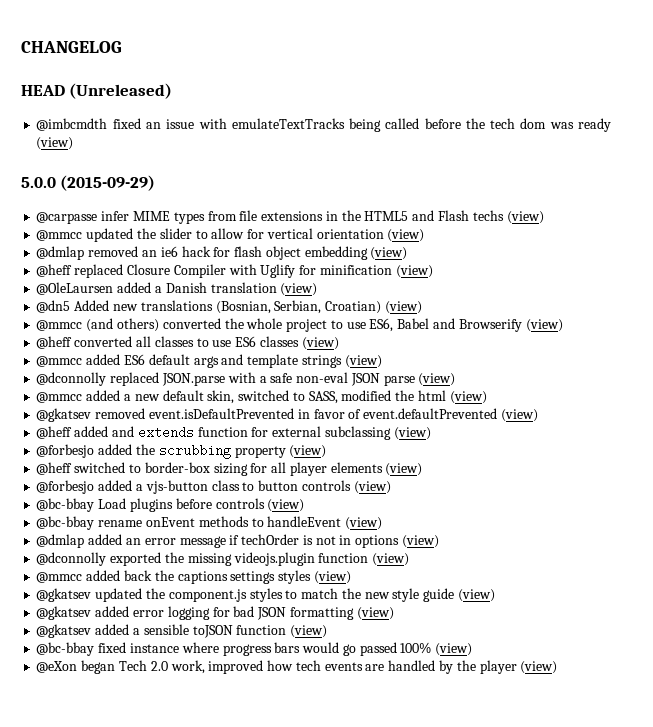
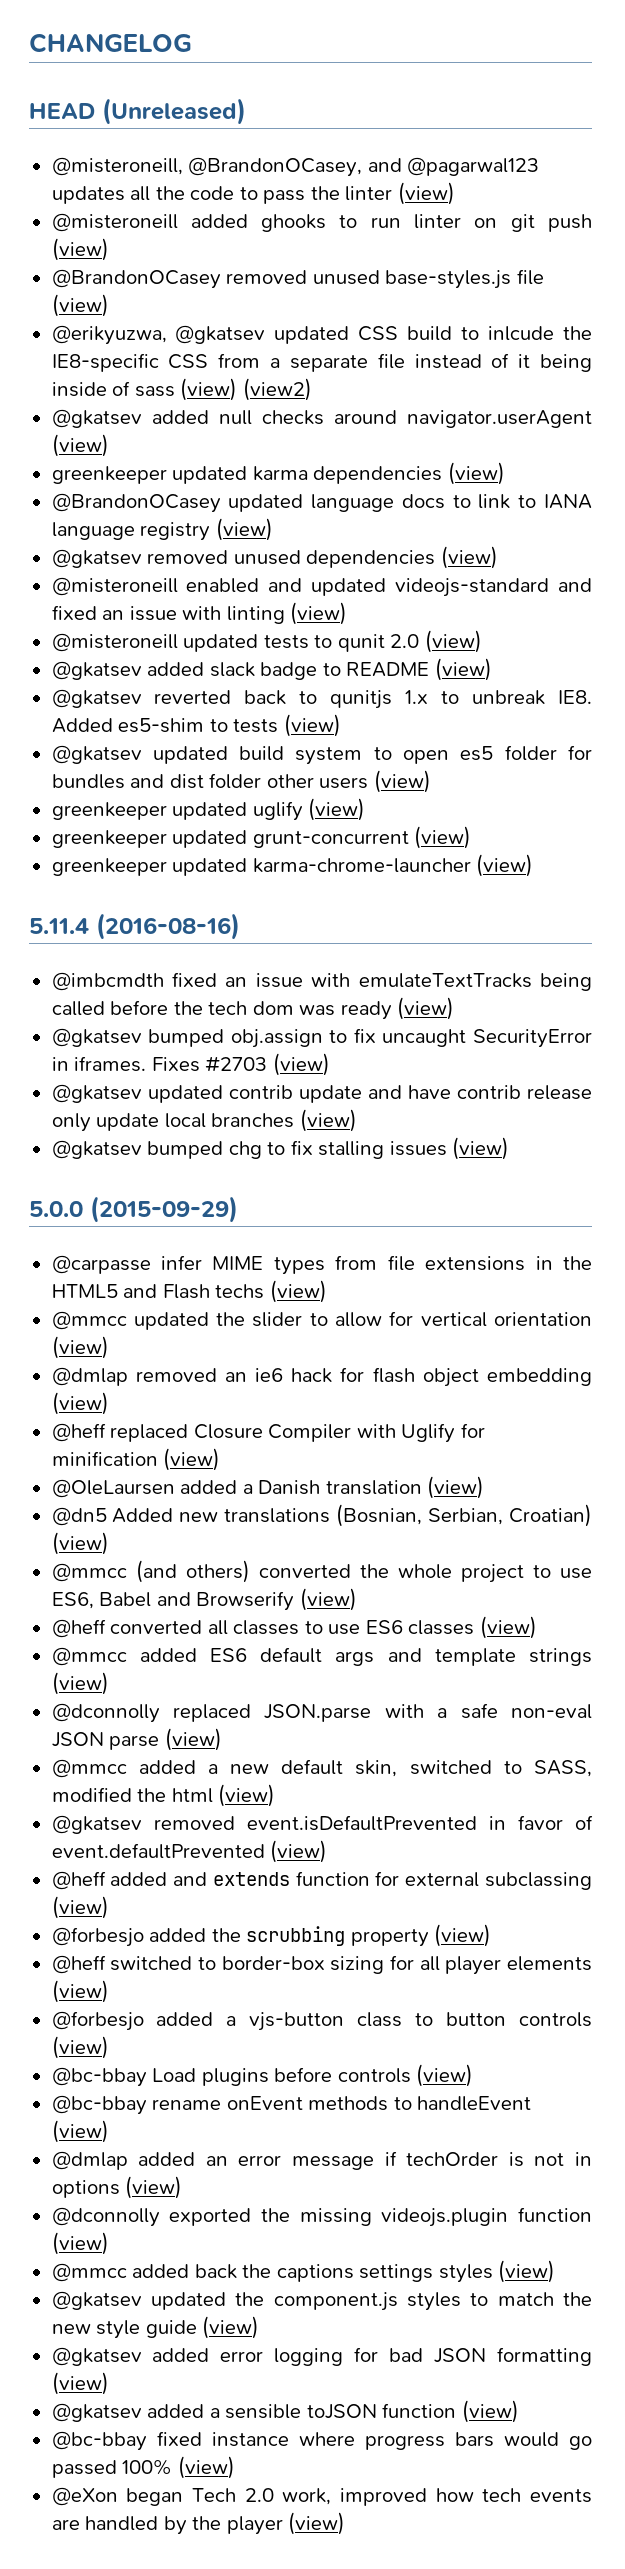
+ @misteroneill, @BrandonOCasey, and @pagarwal123 updates all the code to pass the linter (view)
+ @misteroneill added ghooks to run linter on git push (view)
+ @BrandonOCasey removed unused base-styles.js file (view)
+ @erikyuzwa, @gkatsev updated CSS build to inlcude the IE8-specific CSS from a separate file instead of it being inside of sass (view) (view2)
+ @gkatsev added null checks around navigator.userAgent (view)
+ greenkeeper updated karma dependencies (view)
+ @BrandonOCasey updated language docs to link to IANA language registry (view)
+ @gkatsev removed unused dependencies (view)
+ @misteroneill enabled and updated videojs-standard and fixed an issue with linting (view)
+ @misteroneill updated tests to qunit 2.0 (view)
+ @gkatsev added slack badge to README (view)
+ @gkatsev reverted back to qunitjs 1.x to unbreak IE8. Added es5-shim to tests (view)
+ @gkatsev updated build system to open es5 folder for bundles and dist folder other users (view)
+ greenkeeper updated uglify (view)
+ greenkeeper updated grunt-concurrent (view)
+ greenkeeper updated karma-chrome-launcher (view)
+ 5.11.4 (2016-08-16)
+ @gkatsev bumped obj.assign to fix uncaught SecurityError in iframes. Fixes #2703 (view)
+ @gkatsev updated contrib update and have contrib release only update local branches (view)
+ @gkatsev bumped chg to fix stalling issues (view)

